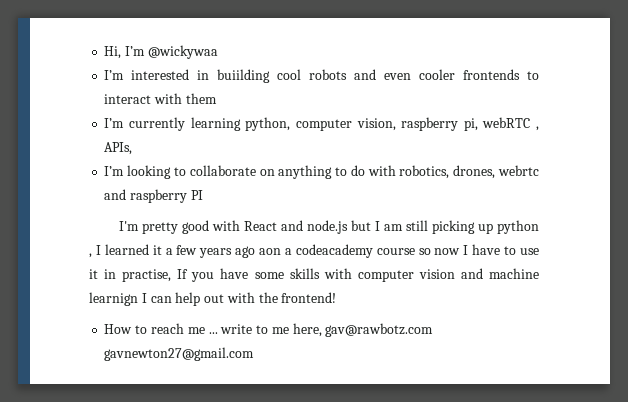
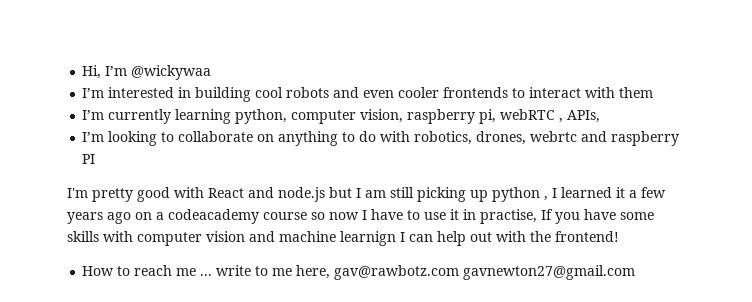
- I’m interested in buiilding cool robots and even cooler frontends to interact with them
+ I’m interested in building cool robots and even cooler frontends to interact with them
- I'm pretty good with React and node.js but I am still picking up python , I learned it a few years ago aon a codeacademy course so now I have to use it in practise, If you have some skills with computer vision and machine learnign I can help out with the frontend!
+ I'm pretty good with React and node.js but I am still picking up python , I learned it a few years ago on a codeacademy course so now I have to use it in practise, If you have some skills with computer vision and machine learnign I can help out with the frontend!

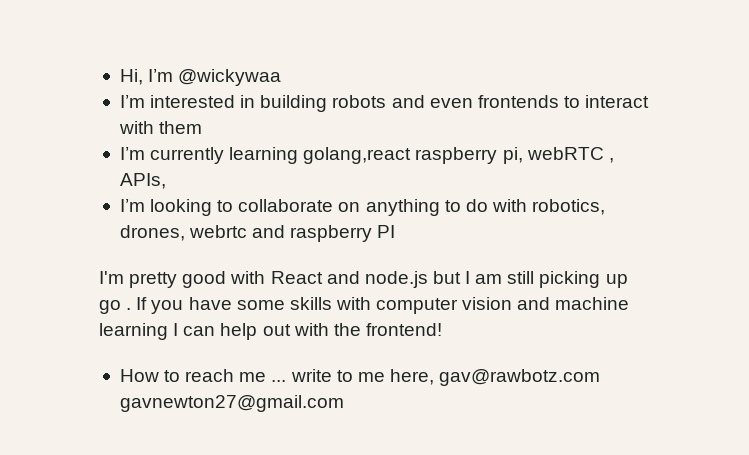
- I’m interested in building cool robots and even cooler frontends to interact with them
+ I’m interested in building robots and even frontends to interact with them
- I’m currently learning python, computer vision, raspberry pi, webRTC , APIs,
+ I’m currently learning golang,react raspberry pi, webRTC , APIs,
- I'm pretty good with React and node.js but I am still picking up python , I learned it a few years ago on a codeacademy course so now I have to use it in practise, If you have some skills with computer vision and machine learnign I can help out with the frontend!
+ I'm pretty good with React and node.js but I am still picking up go . If you have some skills with computer vision and machine learning I can help out with the frontend!

